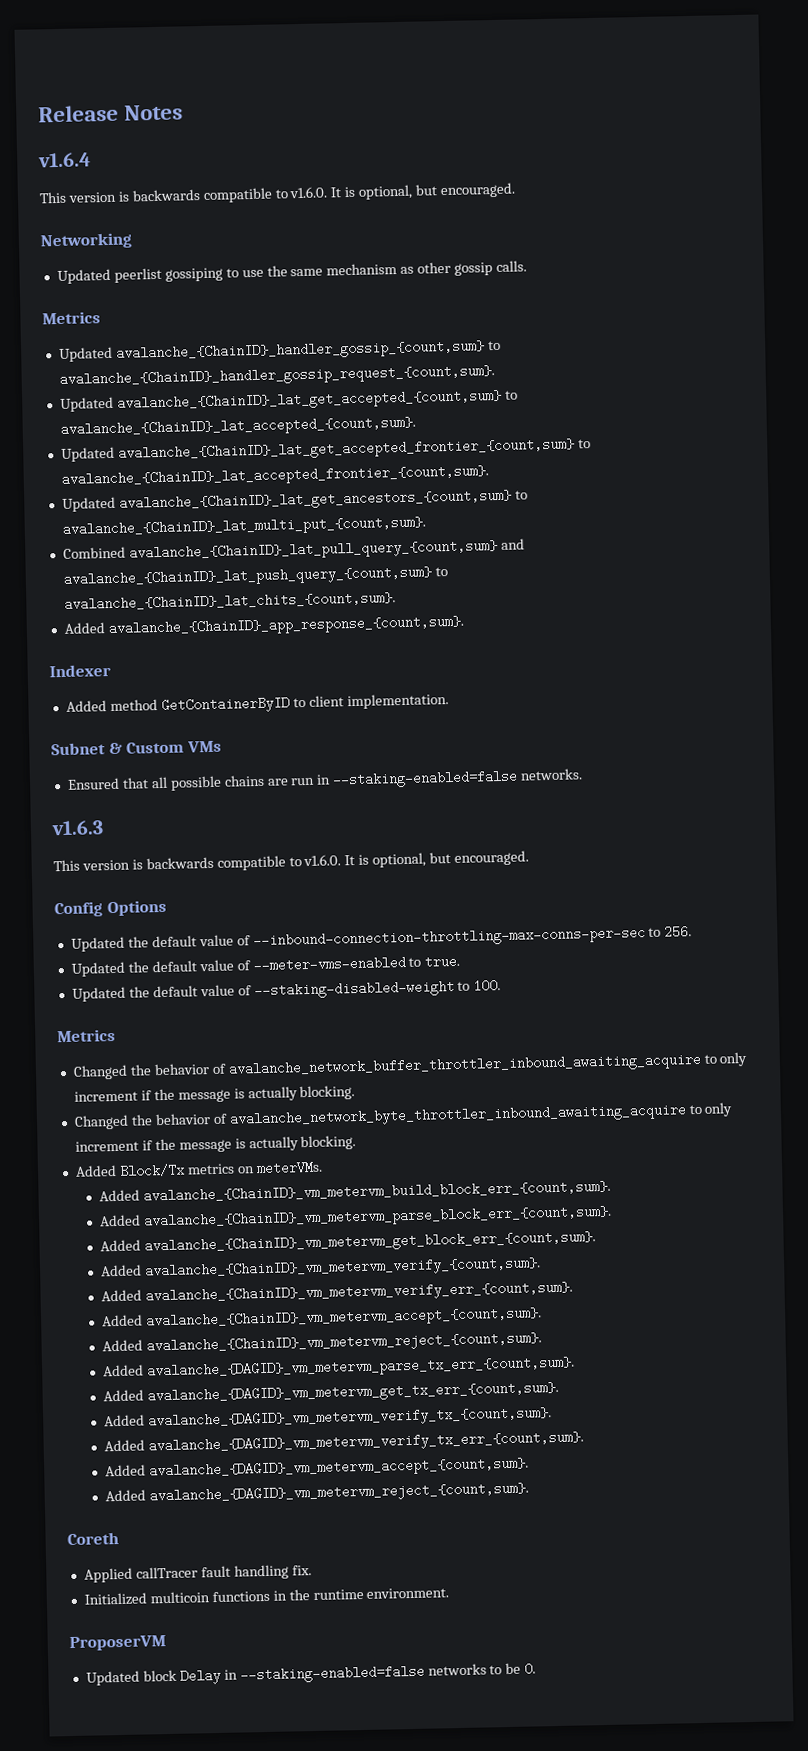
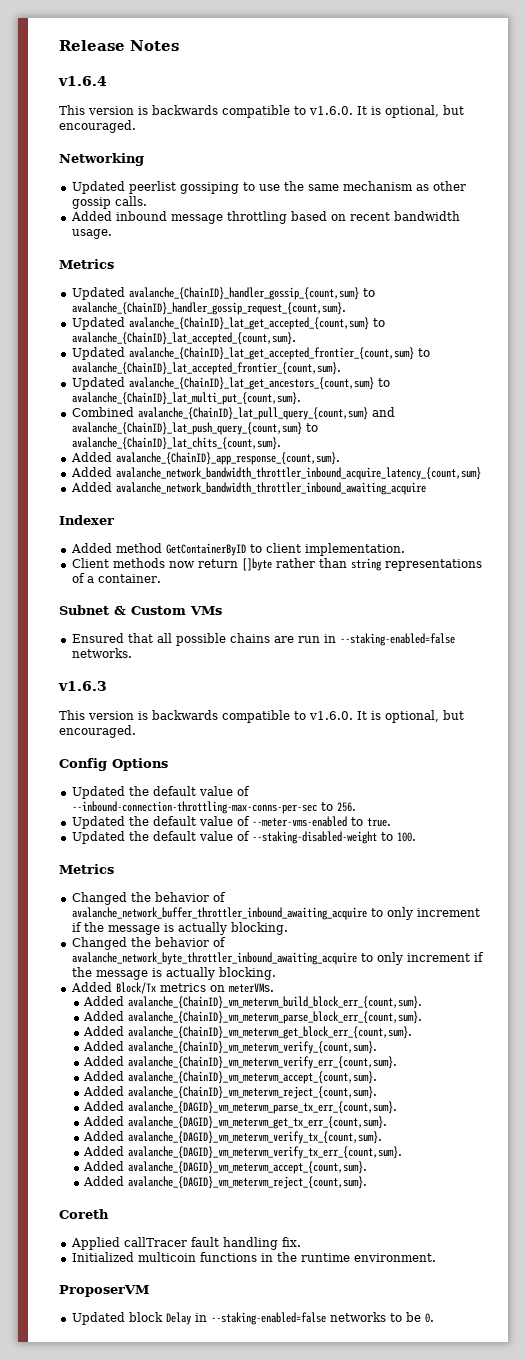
+ Added inbound message throttling based on recent bandwidth usage.
+ Added avalanche_network_bandwidth_throttler_inbound_acquire_latency_{count,sum}
+ Added avalanche_network_bandwidth_throttler_inbound_awaiting_acquire
+ Client methods now return []byte rather than string representations of a container.

